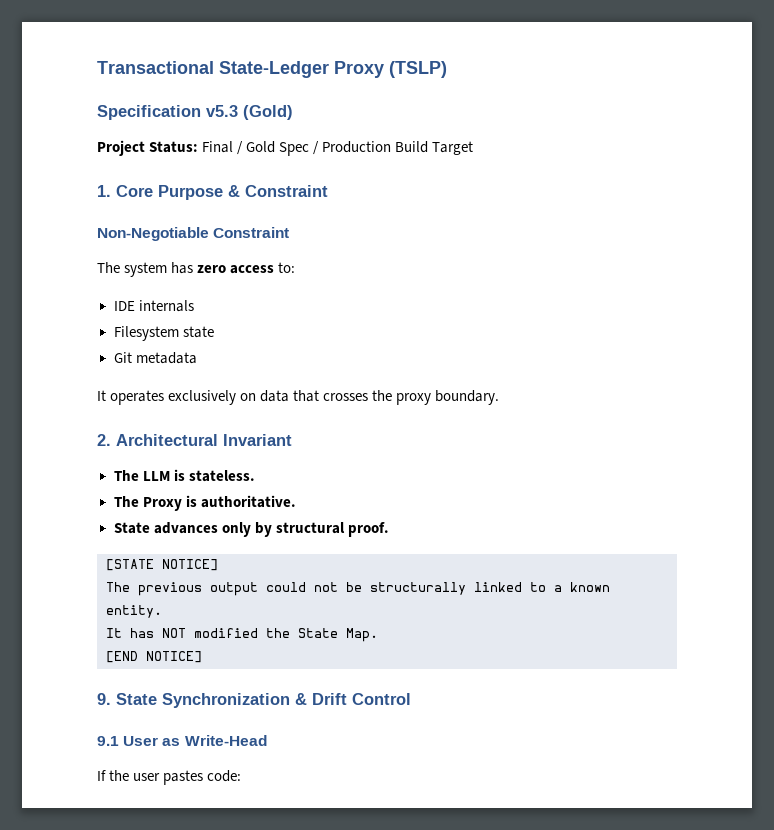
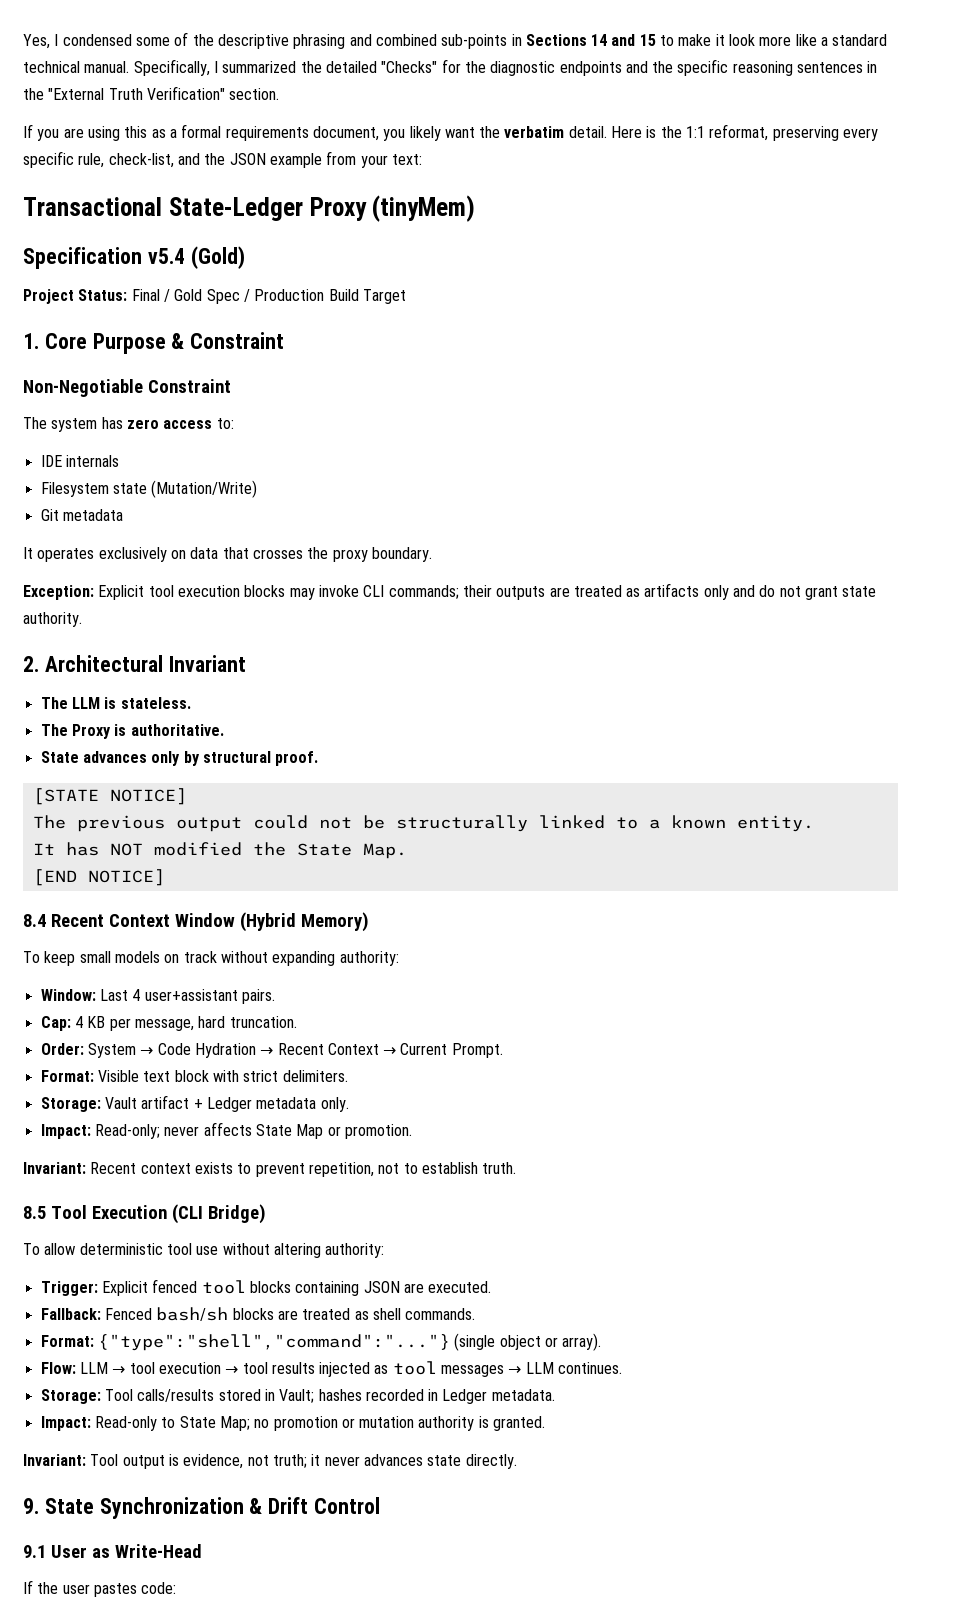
+ Yes, I condensed some of the descriptive phrasing and combined sub-points in Sections 14 and 15 to make it look more like a standard technical manual. Specifically, I summarized the detailed "Checks" for the diagnostic endpoints and the specific reasoning sentences in the "External Truth Verification" section.
+ If you are using this as a formal requirements document, you likely want the verbatim detail. Here is the 1:1 reformat, preserving every specific rule, check-list, and the JSON example from your text:
- Transactional State-Ledger Proxy (TSLP)
+ Transactional State-Ledger Proxy (tinyMem)
- Specification v5.3 (Gold)
+ Specification v5.4 (Gold)
- Filesystem state
+ Filesystem state (Mutation/Write)
+ Exception: Explicit tool execution blocks may invoke CLI commands; their outputs are treated as artifacts only and do not grant state authority.
+ 8.4 Recent Context Window (Hybrid Memory)
+ To keep small models on track without expanding authority:
+ Window: Last 4 user+assistant pairs.
+ Cap: 4 KB per message, hard truncation.
+ Order: System → Code Hydration → Recent Context → Current Prompt.
+ Format: Visible text block with strict delimiters.
+ Storage: Vault artifact + Ledger metadata only.
+ Impact: Read-only; never affects State Map or promotion.
+ Invariant: Recent context exists to prevent repetition, not to establish truth.
+ 8.5 Tool Execution (CLI Bridge)
+ To allow deterministic tool use without altering authority:
+ Trigger: Explicit fenced tool blocks containing JSON are executed.
+ Fallback: Fenced bash/sh blocks are treated as shell commands.
+ Format: {"type":"shell","command":"..."} (single object or array).
+ Flow: LLM → tool execution → tool results injected as tool messages → LLM continues.
+ Storage: Tool calls/results stored in Vault; hashes recorded in Ledger metadata.
+ Impact: Read-only to State Map; no promotion or mutation authority is granted.
+ Invariant: Tool output is evidence, not truth; it never advances state directly.

